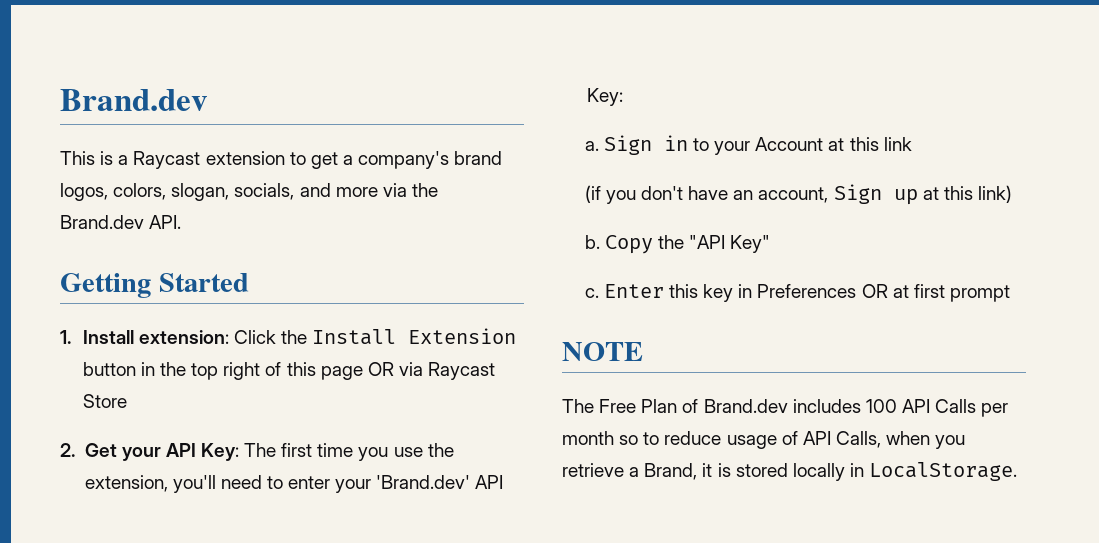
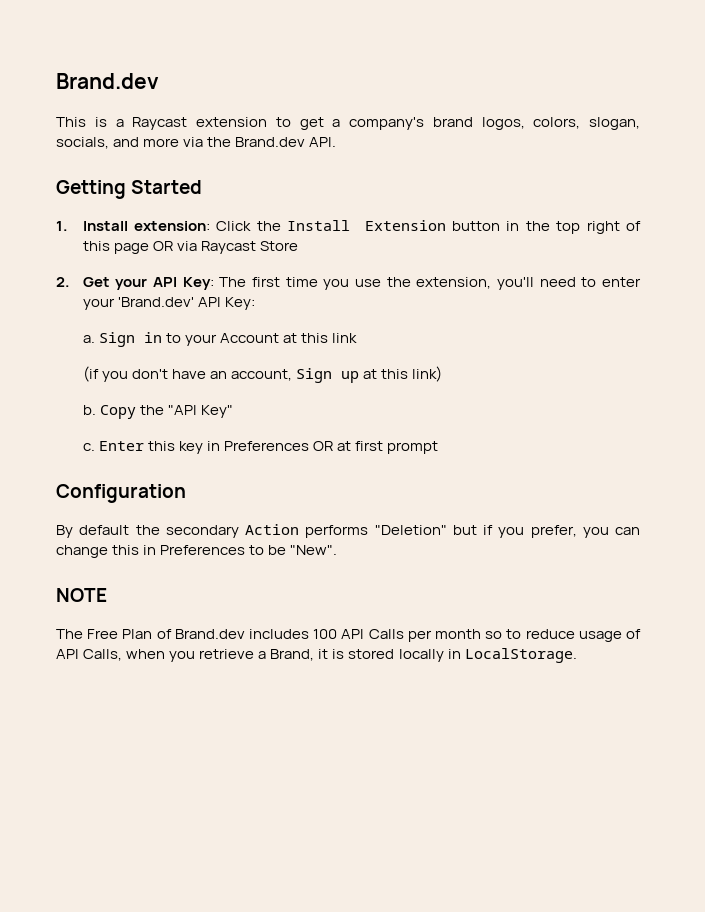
+ Configuration
+ By default the secondary Action performs "Deletion" but if you prefer, you can change this in Preferences to be "New".

